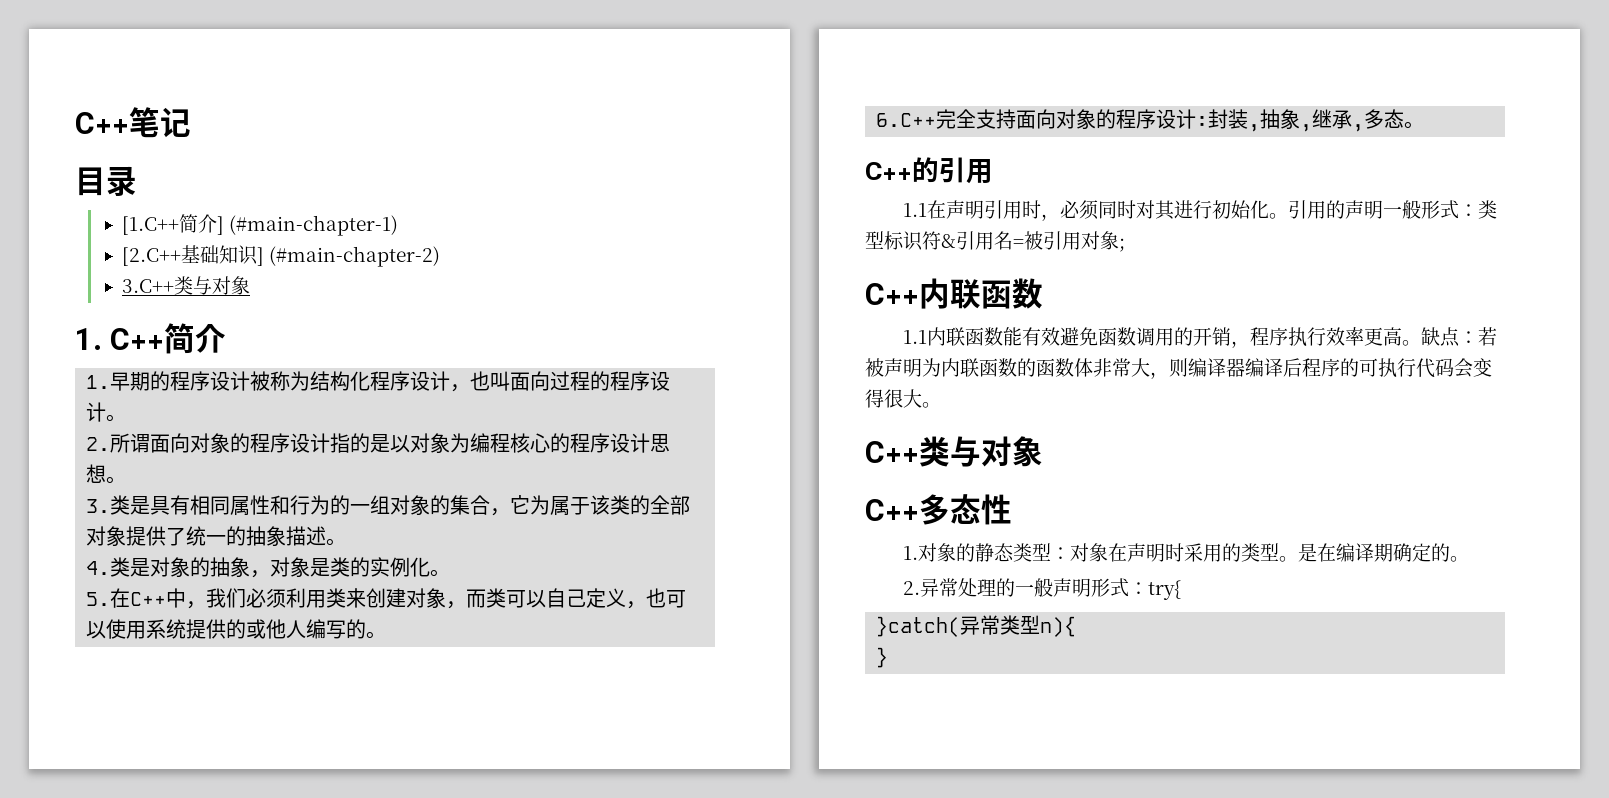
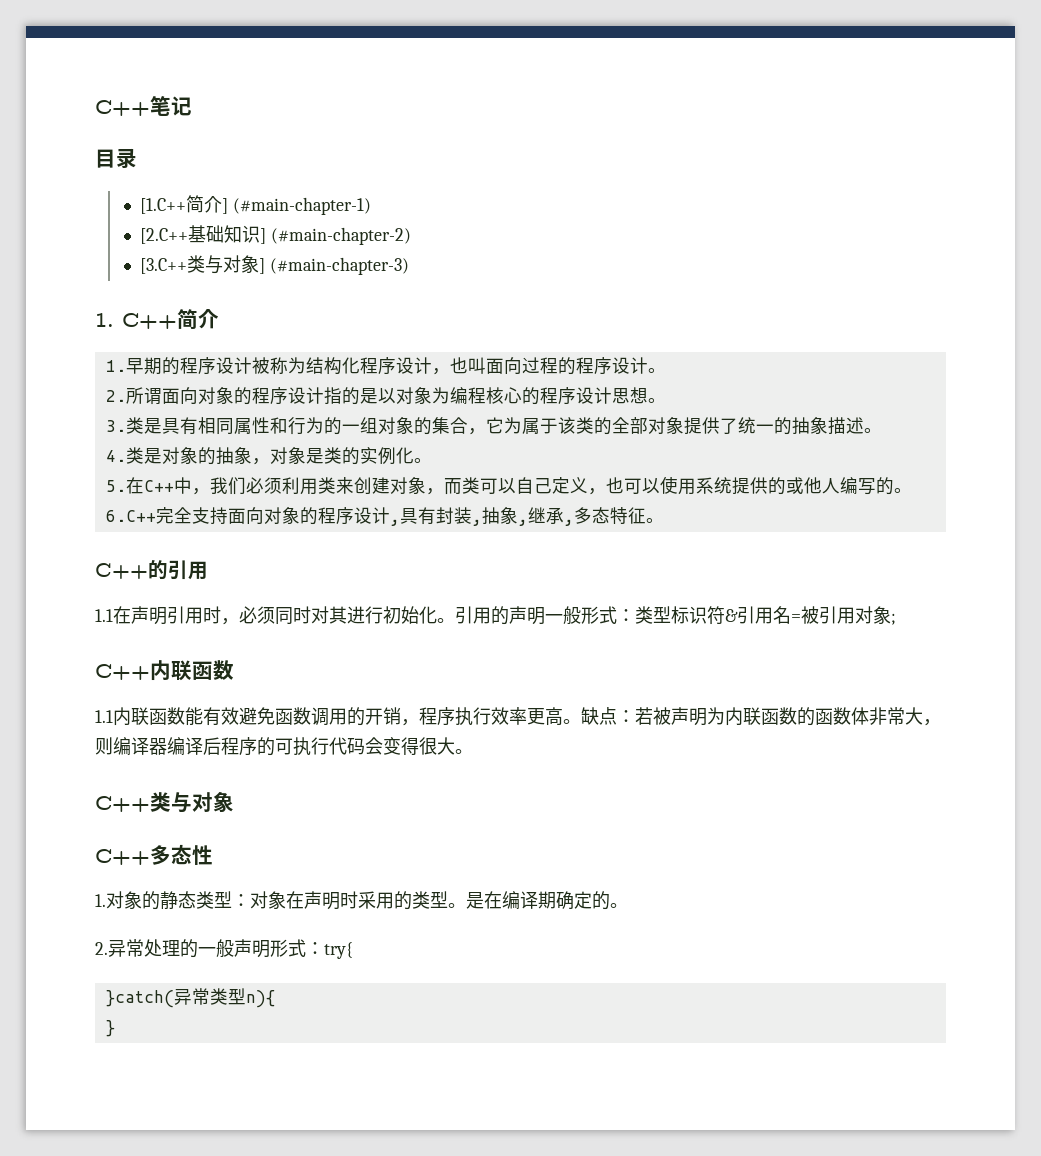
- 3.C++类与对象
+ [3.C++类与对象] (#main-chapter-3)
- 6.C++完全支持面向对象的程序设计:封装,抽象,继承,多态。
+ 6.C++完全支持面向对象的程序设计,具有封装,抽象,继承,多态特征。

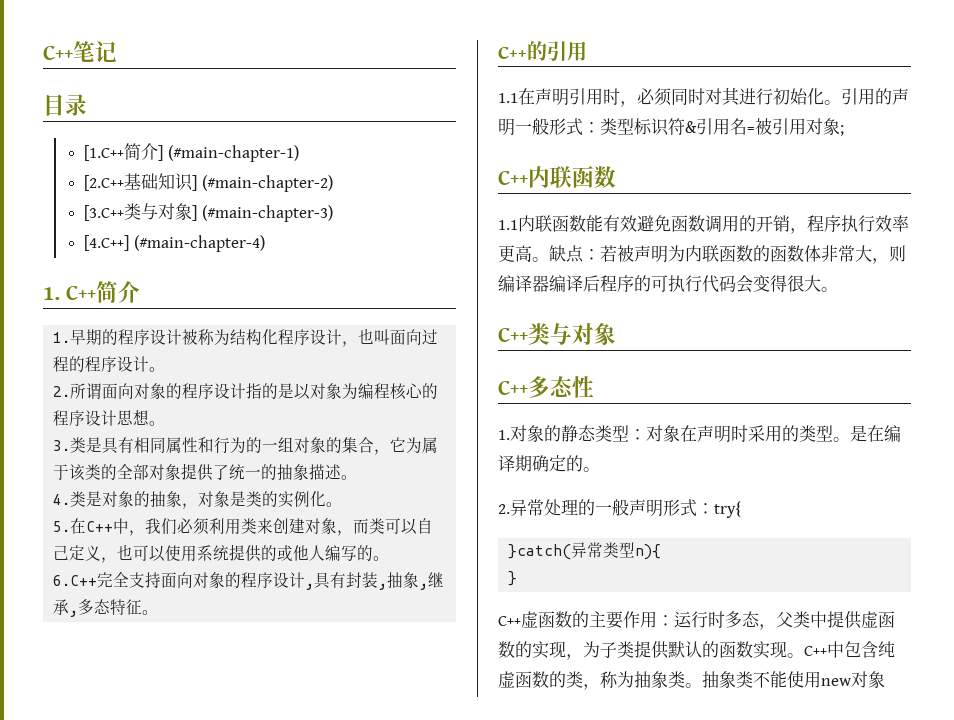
+ [4.C++] (#main-chapter-4)
+ C++虚函数的主要作用：运行时多态，父类中提供虚函数的实现，为子类提供默认的函数实现。C++中包含纯虚函数的类，称为抽象类。抽象类不能使用new对象

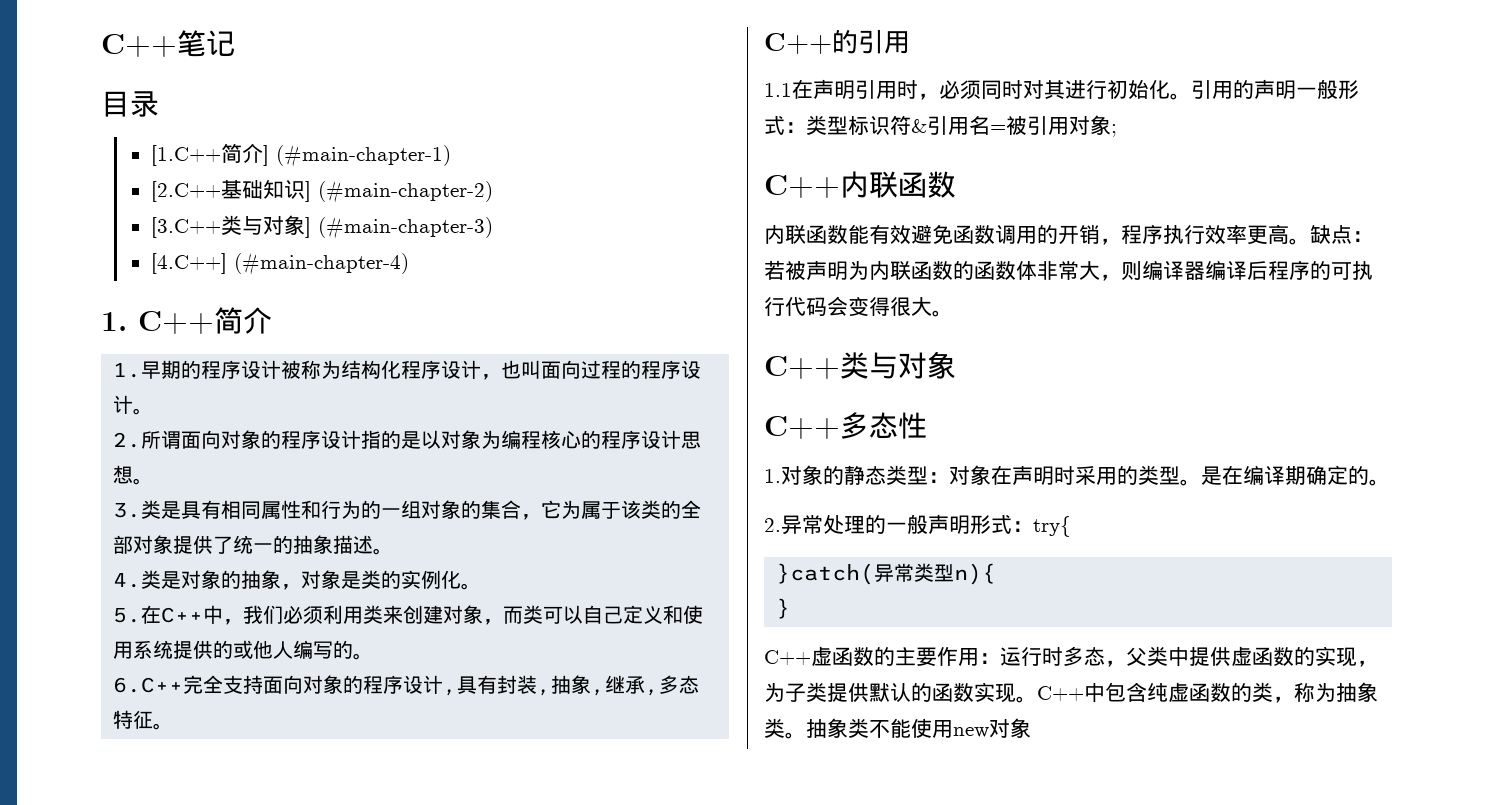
- 5.在C++中，我们必须利用类来创建对象，而类可以自己定义，也可以使用系统提供的或他人编写的。
+ 5.在C++中，我们必须利用类来创建对象，而类可以自己定义和使用系统提供的或他人编写的。
- 1.1内联函数能有效避免函数调用的开销，程序执行效率更高。
+ 内联函数能有效避免函数调用的开销，程序执行效率更高。

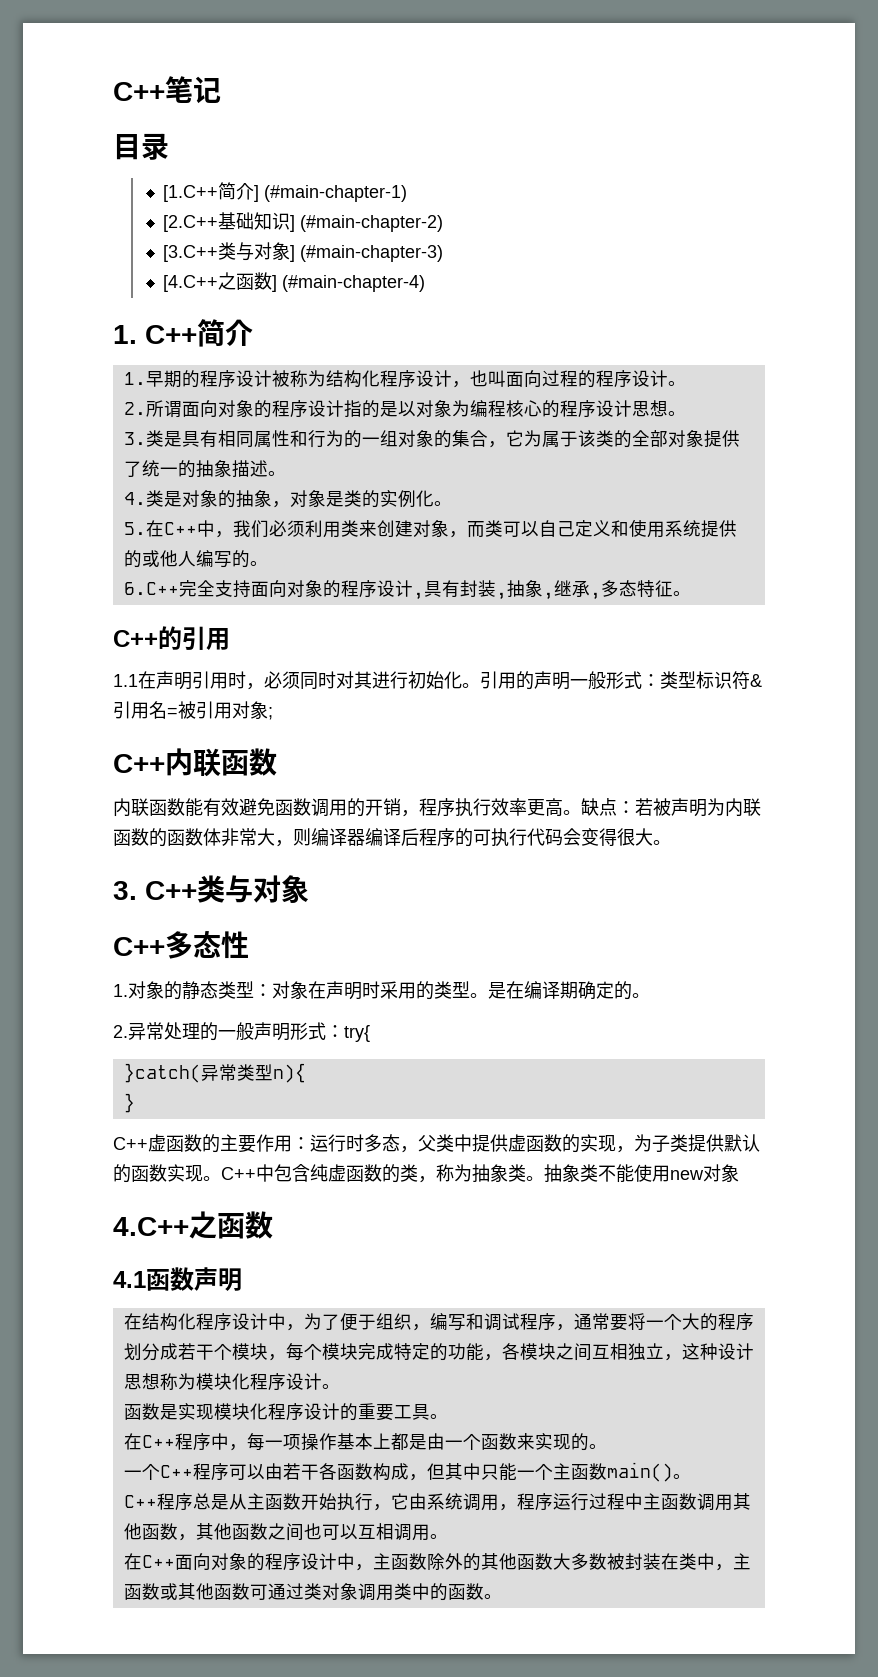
- [4.C++] (#main-chapter-4)
+ [4.C++之函数] (#main-chapter-4)
- C++类与对象
+ 3. C++类与对象
+ 4.C++之函数
+ 4.1函数声明
+ 在结构化程序设计中，为了便于组织，编写和调试程序，通常要将一个大的程序划分成若干个模块，每个模块完成特定的功能，各模块之间互相独立，这种设计思想称为模块化程序设计。
+ 函数是实现模块化程序设计的重要工具。
+ 在C++程序中，每一项操作基本上都是由一个函数来实现的。
+ 一个C++程序可以由若干各函数构成，但其中只能一个主函数main()。
+ C++程序总是从主函数开始执行，它由系统调用，程序运行过程中主函数调用其他函数，其他函数之间也可以互相调用。
+ 在C++面向对象的程序设计中，主函数除外的其他函数大多数被封装在类中，主函数或其他函数可通过类对象调用类中的函数。

